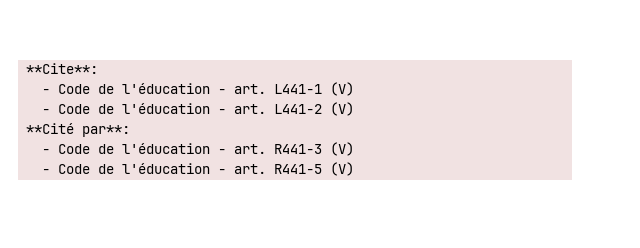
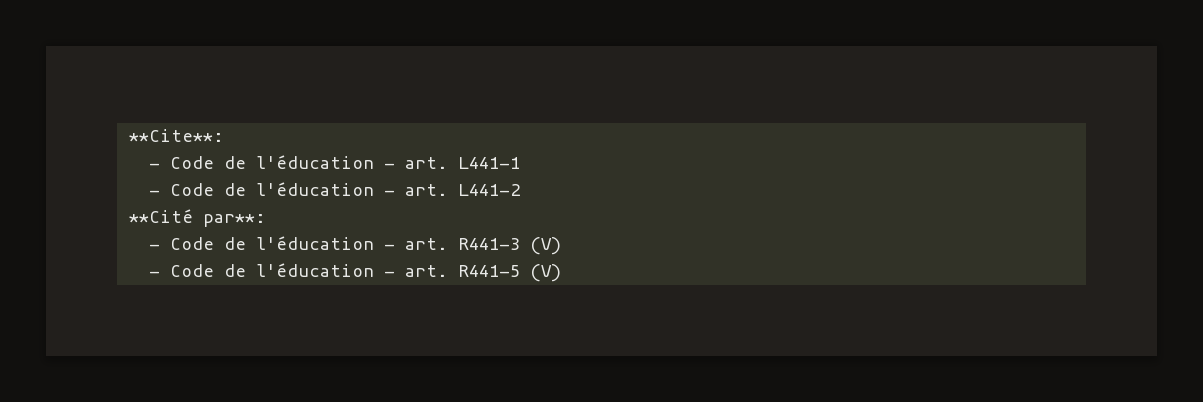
- - Code de l'éducation - art. L441-1 (V)
+ - Code de l'éducation - art. L441-1
- - Code de l'éducation - art. L441-2 (V)
+ - Code de l'éducation - art. L441-2

